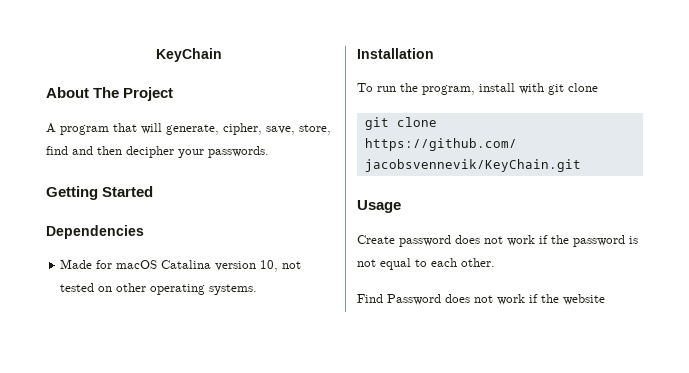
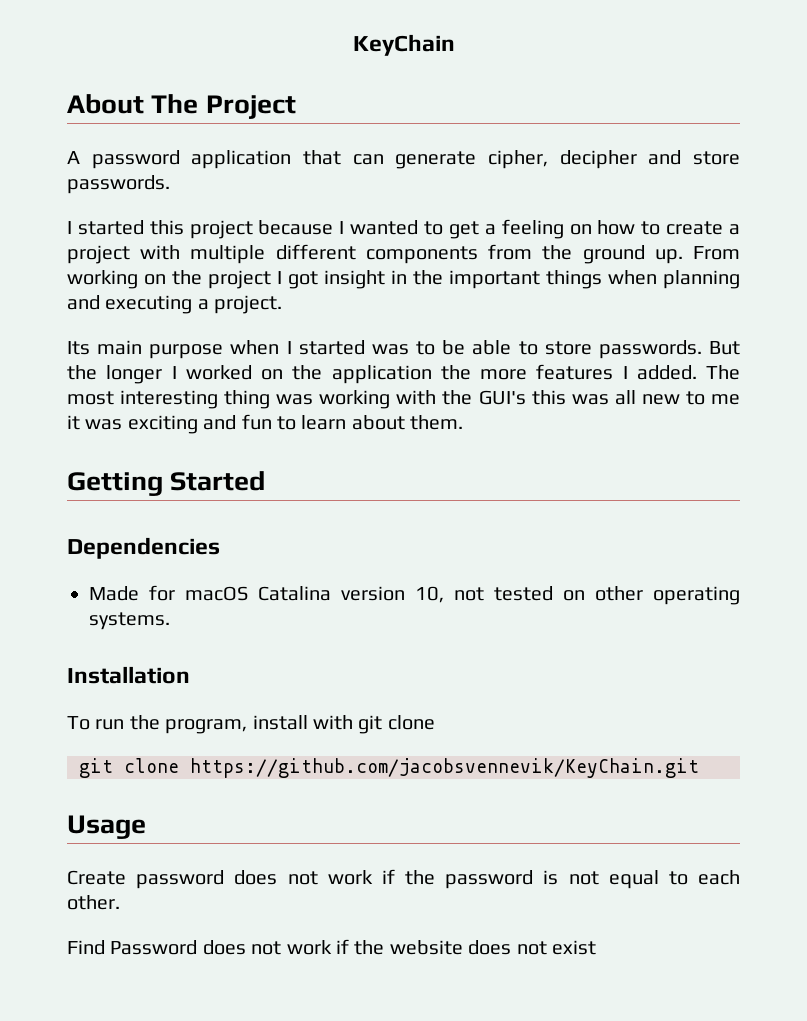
- A program that will generate, cipher, save, store, find and then decipher your passwords.
+ A password application that can generate cipher, decipher and store passwords.
+ I started this project because I wanted to get a feeling on how to create a project with multiple different components from the ground up. From working on the project I got insight in the important things when planning and executing a project.
+ Its main purpose when I started was to be able to store passwords. But the longer I worked on the application the more features I added. The most interesting thing was working with the GUI's this was all new to me it was exciting and fun to learn about them.
- Find Password does not work if the website
+ Find Password does not work if the website does not exist

